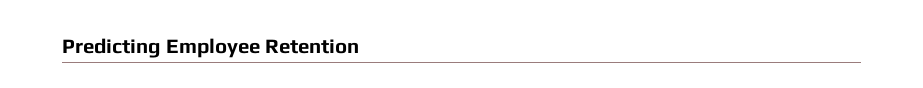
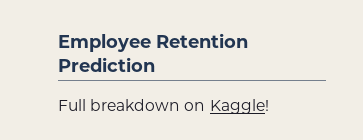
- Predicting Employee Retention
+ Employee Retention Prediction
+ Full breakdown on Kaggle!

